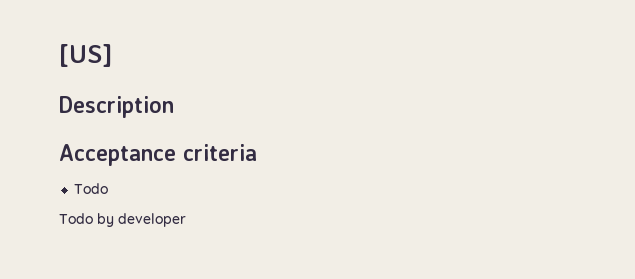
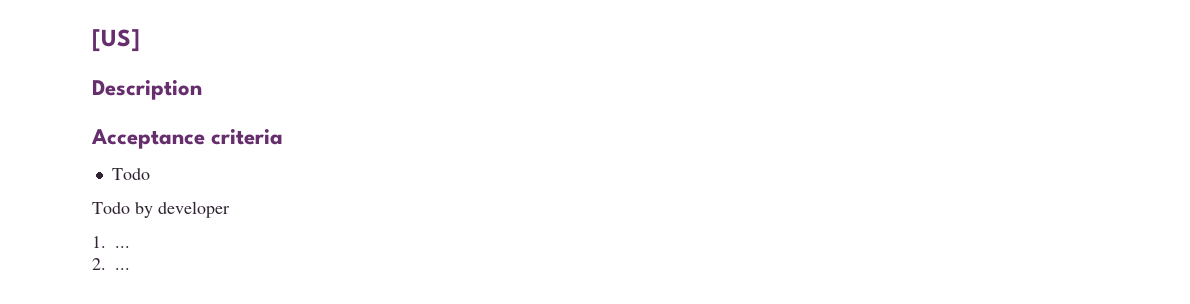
+ 1. ...
+ 2. ...

